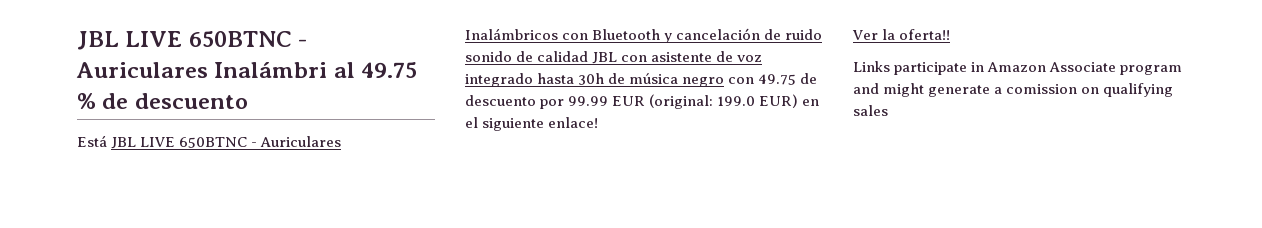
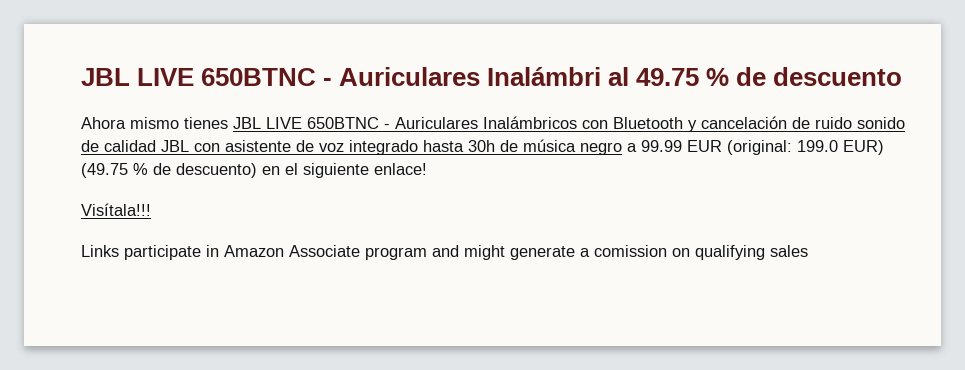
- Está JBL LIVE 650BTNC - Auriculares Inalámbricos con Bluetooth y cancelación de ruido sonido de calidad JBL con asistente de voz integrado hasta 30h de música negro con 49.75 de descuento por 99.99 EUR (original: 199.0 EUR) en el siguiente enlace!
+ Ahora mismo tienes JBL LIVE 650BTNC - Auriculares Inalámbricos con Bluetooth y cancelación de ruido sonido de calidad JBL con asistente de voz integrado hasta 30h de música negro a 99.99 EUR (original: 199.0 EUR) (49.75 % de descuento) en el siguiente enlace!
- Ver la oferta!!
+ Visítala!!!

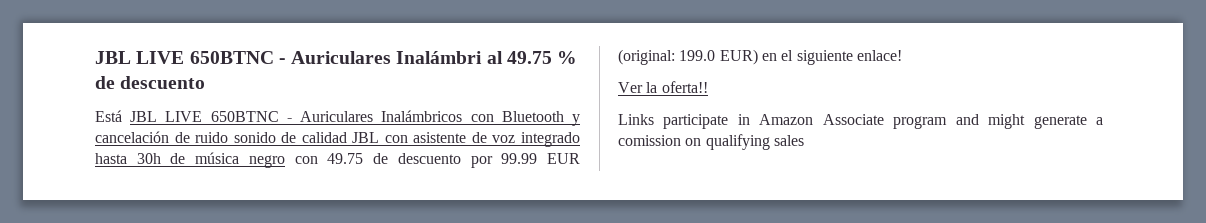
- Ahora mismo tienes JBL LIVE 650BTNC - Auriculares Inalámbricos con Bluetooth y cancelación de ruido sonido de calidad JBL con asistente de voz integrado hasta 30h de música negro a 99.99 EUR (original: 199.0 EUR) (49.75 % de descuento) en el siguiente enlace!
+ Está JBL LIVE 650BTNC - Auriculares Inalámbricos con Bluetooth y cancelación de ruido sonido de calidad JBL con asistente de voz integrado hasta 30h de música negro con 49.75 de descuento por 99.99 EUR (original: 199.0 EUR) en el siguiente enlace!
- Visítala!!!
+ Ver la oferta!!

